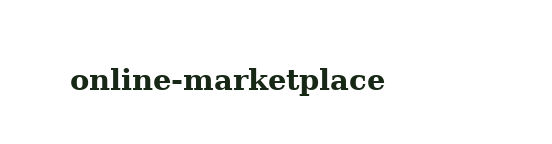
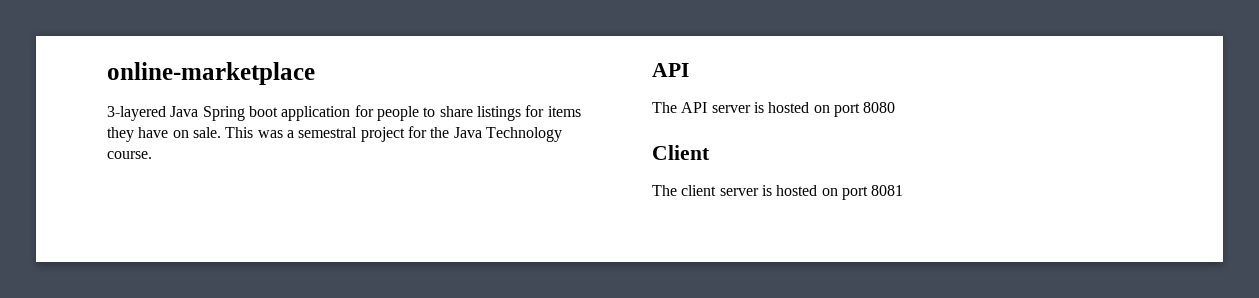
+ 3-layered Java Spring boot application for people to share listings for items they have on sale. This was a semestral project for the Java Technology course.
+ API
+ The API server is hosted on port 8080
+ Client
+ The client server is hosted on port 8081

